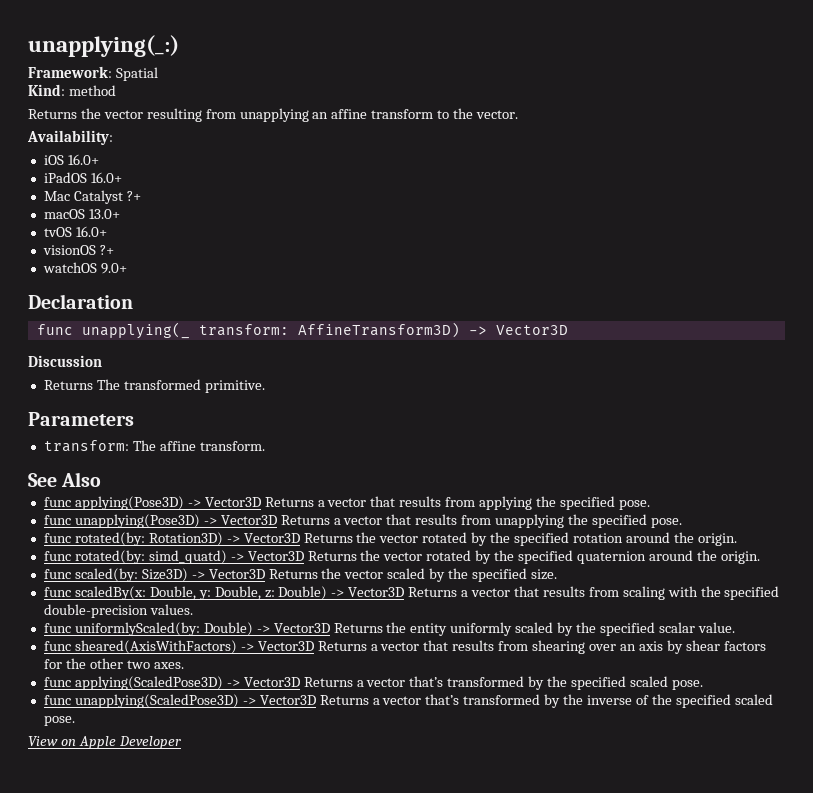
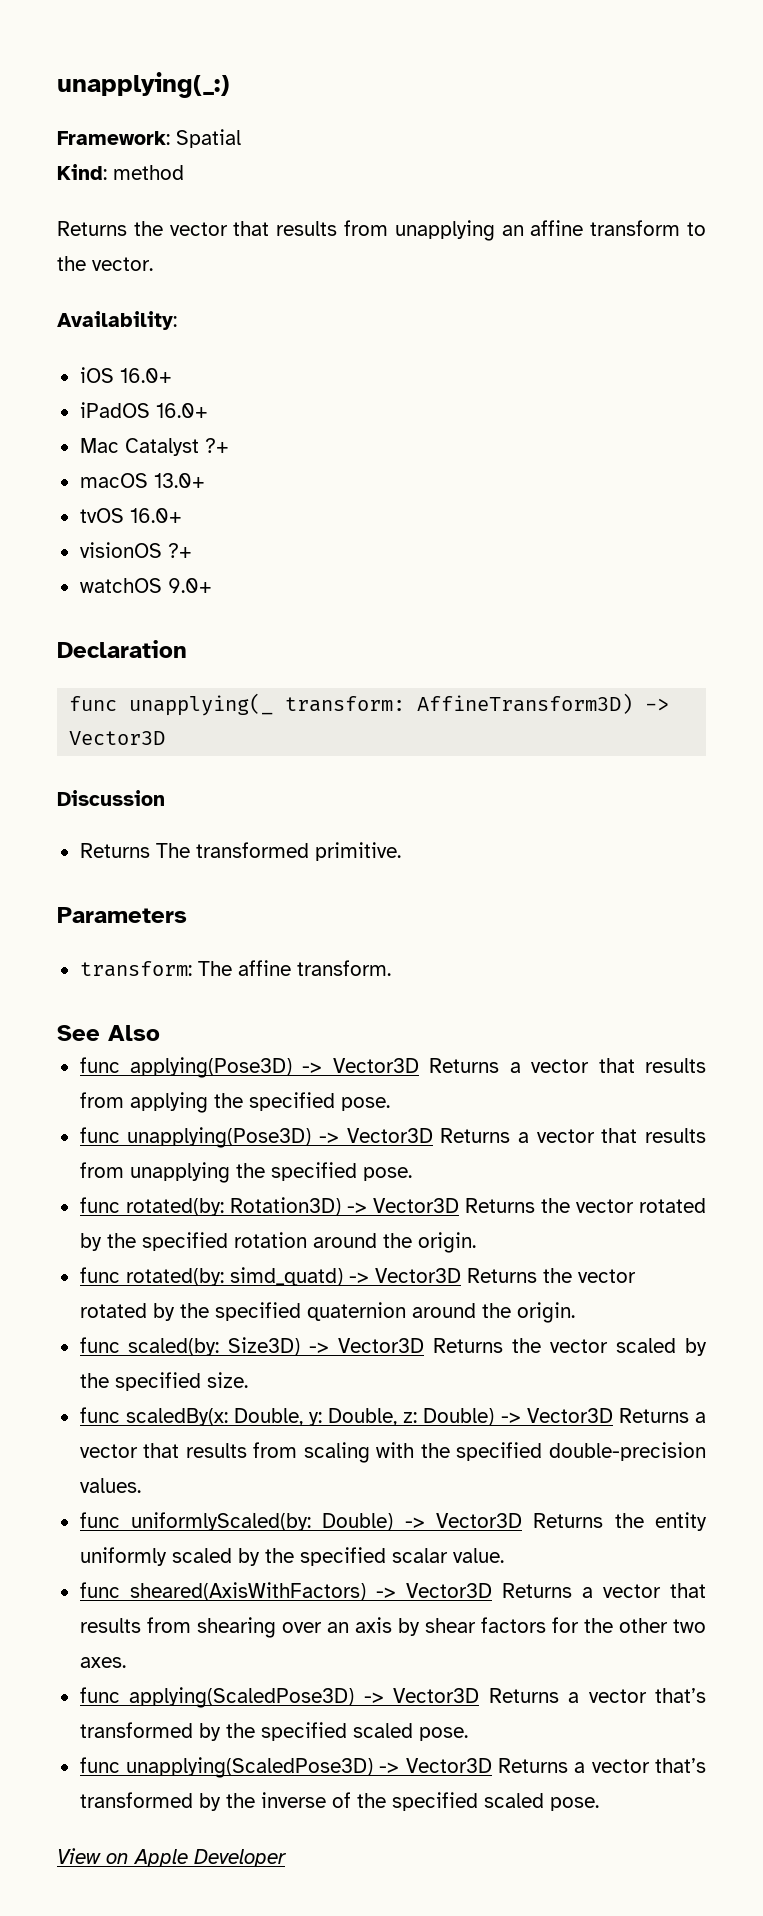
- Returns the vector resulting from unapplying an affine transform to the vector.
+ Returns the vector that results from unapplying an affine transform to the vector.

